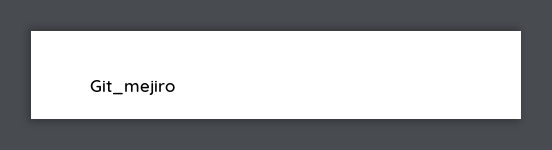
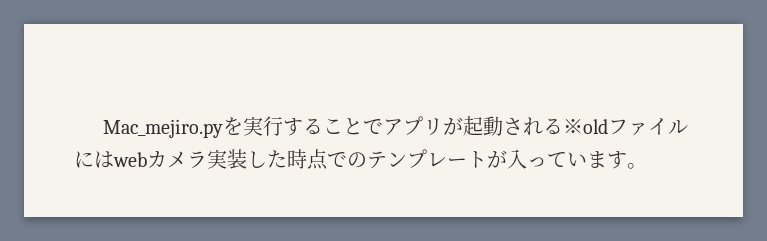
- Git_mejiro
+ Mac_mejiro.pyを実行することでアプリが起動される※oldファイルにはwebカメラ実装した時点でのテンプレートが入っています。

